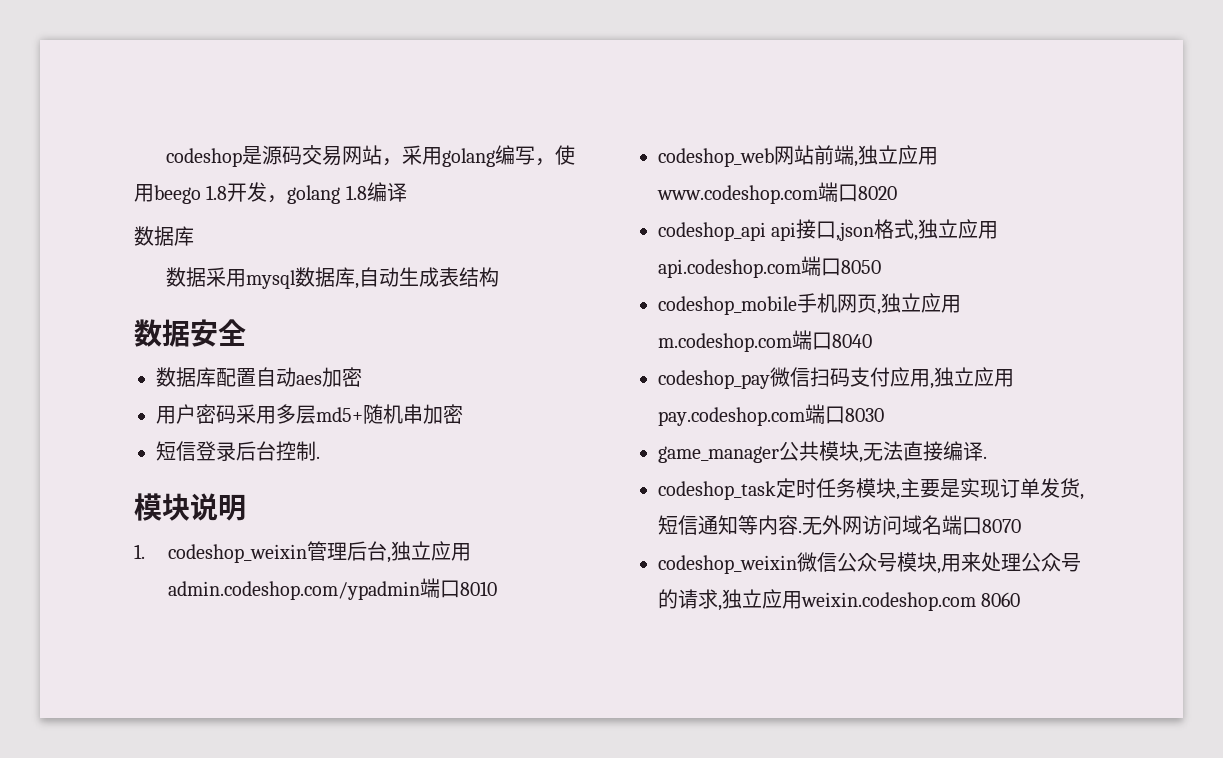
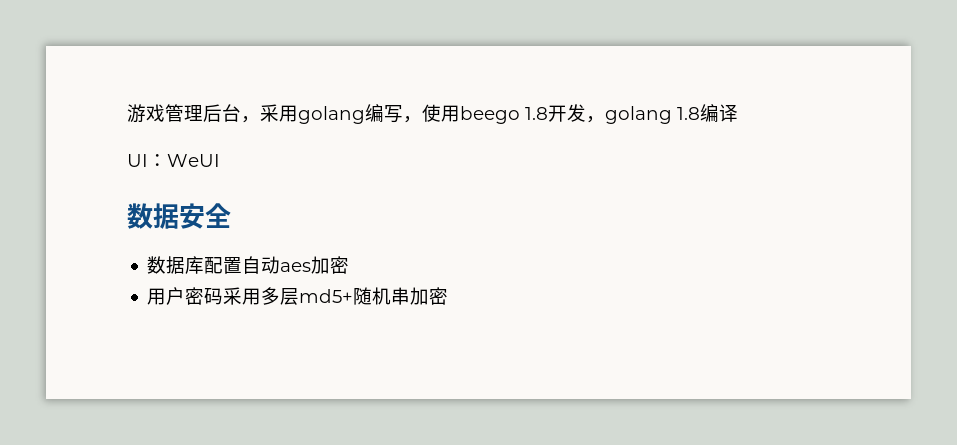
- codeshop是源码交易网站，采用golang编写，使用beego 1.8开发，golang 1.8编译
- 数据库
- 数据采用mysql数据库,自动生成表结构
+ 游戏管理后台，采用golang编写，使用beego 1.8开发，golang 1.8编译
+ UI：WeUI
- 短信登录后台控制.
- 模块说明
- 1. codeshop_weixin管理后台,独立应用admin.codeshop.com/ypadmin端口8010
- codeshop_web网站前端,独立应用www.codeshop.com端口8020
- codeshop_api api接口,json格式,独立应用api.codeshop.com端口8050
- codeshop_mobile手机网页,独立应用m.codeshop.com端口8040
- codeshop_pay微信扫码支付应用,独立应用pay.codeshop.com端口8030
- game_manager公共模块,无法直接编译.
- codeshop_task定时任务模块,主要是实现订单发货,短信通知等内容.无外网访问域名端口8070
- codeshop_weixin微信公众号模块,用来处理公众号的请求,独立应用weixin.codeshop.com 8060

